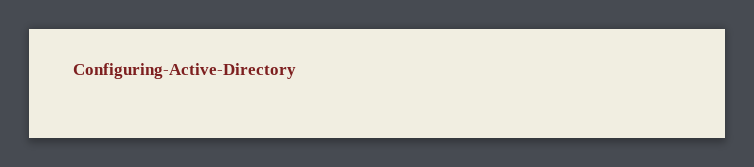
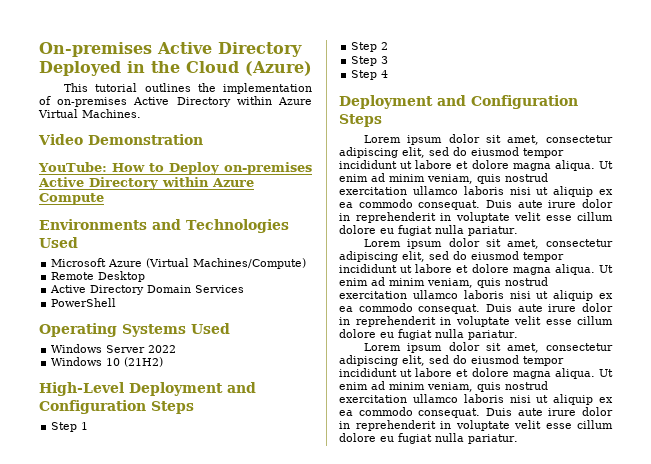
- Configuring-Active-Directory
+ On-premises Active Directory Deployed in the Cloud (Azure)
+ This tutorial outlines the implementation of on-premises Active Directory within Azure Virtual Machines.
+ Video Demonstration
+ YouTube: How to Deploy on-premises Active Directory within Azure Compute
+ Environments and Technologies Used
+ Microsoft Azure (Virtual Machines/Compute)
+ Remote Desktop
+ Active Directory Domain Services
+ PowerShell
+ Operating Systems Used
+ Windows Server 2022
+ Windows 10 (21H2)
+ High-Level Deployment and Configuration Steps
+ Step 1
+ Step 2
+ Step 3
+ Step 4
+ Deployment and Configuration Steps
+ Lorem ipsum dolor sit amet, consectetur adipiscing elit, sed do eiusmod tempor incididunt ut labore et dolore magna aliqua. Ut enim ad minim veniam, quis nostrud exercitation ullamco laboris nisi ut aliquip ex ea commodo consequat. Duis aute irure dolor in reprehenderit in voluptate velit esse cillum dolore eu fugiat nulla pariatur.
+ Lorem ipsum dolor sit amet, consectetur adipiscing elit, sed do eiusmod tempor incididunt ut labore et dolore magna aliqua. Ut enim ad minim veniam, quis nostrud exercitation ullamco laboris nisi ut aliquip ex ea commodo consequat. Duis aute irure dolor in reprehenderit in voluptate velit esse cillum dolore eu fugiat nulla pariatur.
+ Lorem ipsum dolor sit amet, consectetur adipiscing elit, sed do eiusmod tempor incididunt ut labore et dolore magna aliqua. Ut enim ad minim veniam, quis nostrud exercitation ullamco laboris nisi ut aliquip ex ea commodo consequat. Duis aute irure dolor in reprehenderit in voluptate velit esse cillum dolore eu fugiat nulla pariatur.

